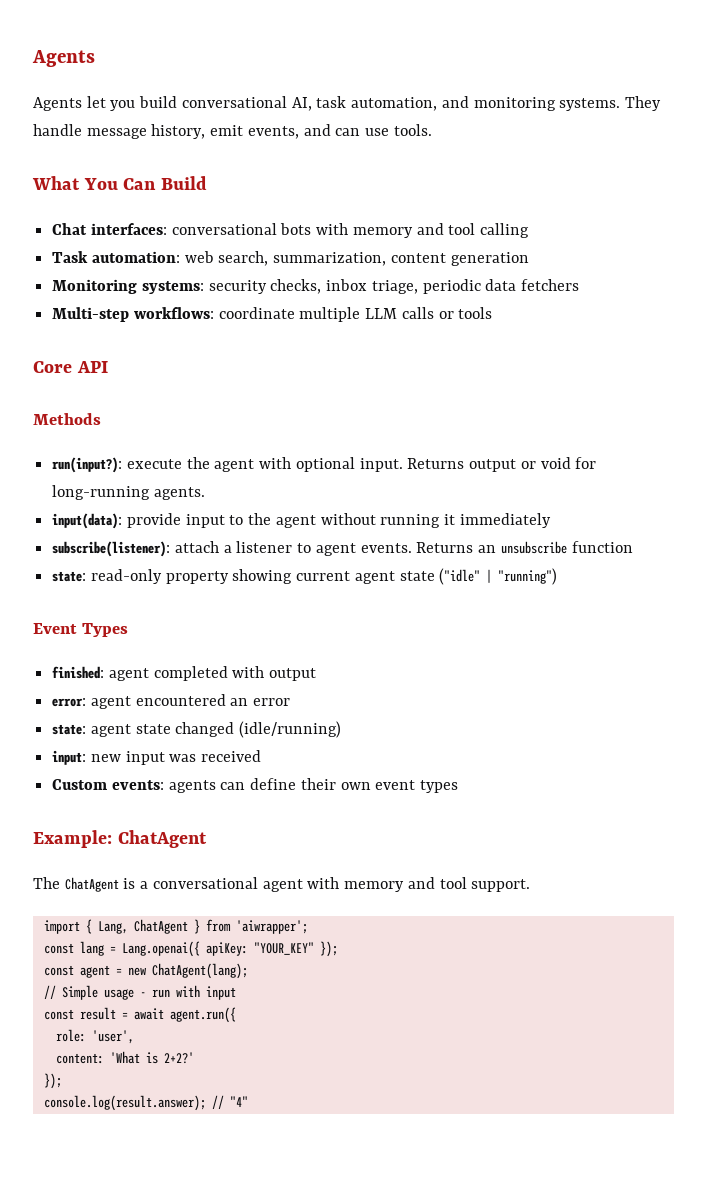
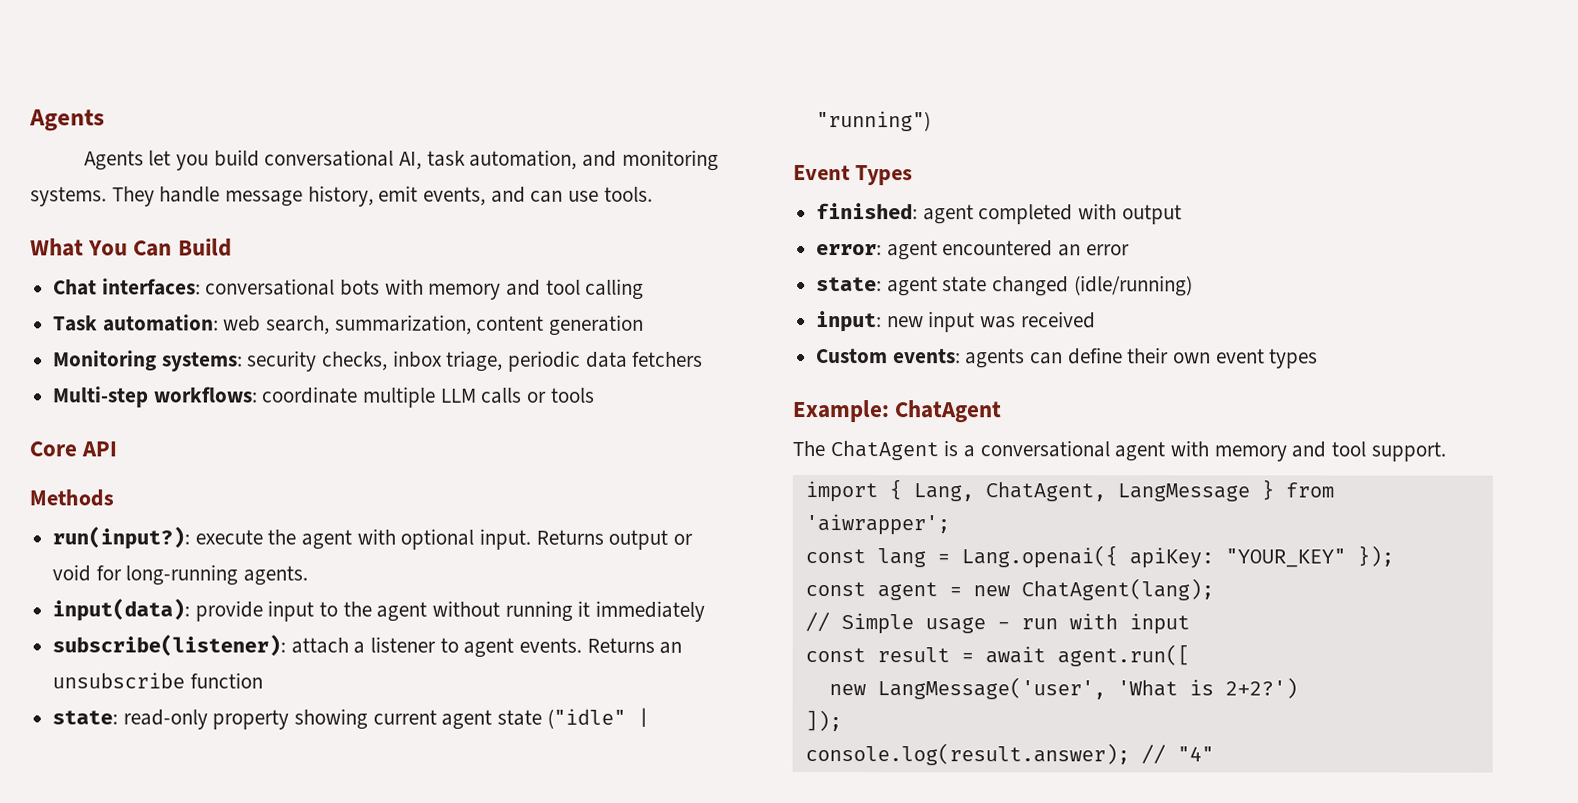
- import { Lang, ChatAgent } from 'aiwrapper';
+ import { Lang, ChatAgent, LangMessage } from 'aiwrapper';
- const result = await agent.run({
- role: 'user',
- content: 'What is 2+2?'
- });
+ const result = await agent.run([
+ new LangMessage('user', 'What is 2+2?')
+ ]);

